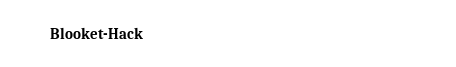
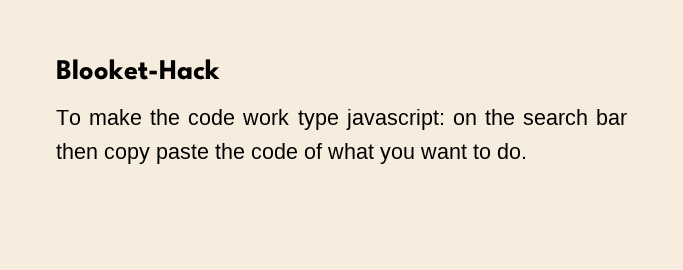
+ To make the code work type javascript: on the search bar then copy paste the code of what you want to do.

